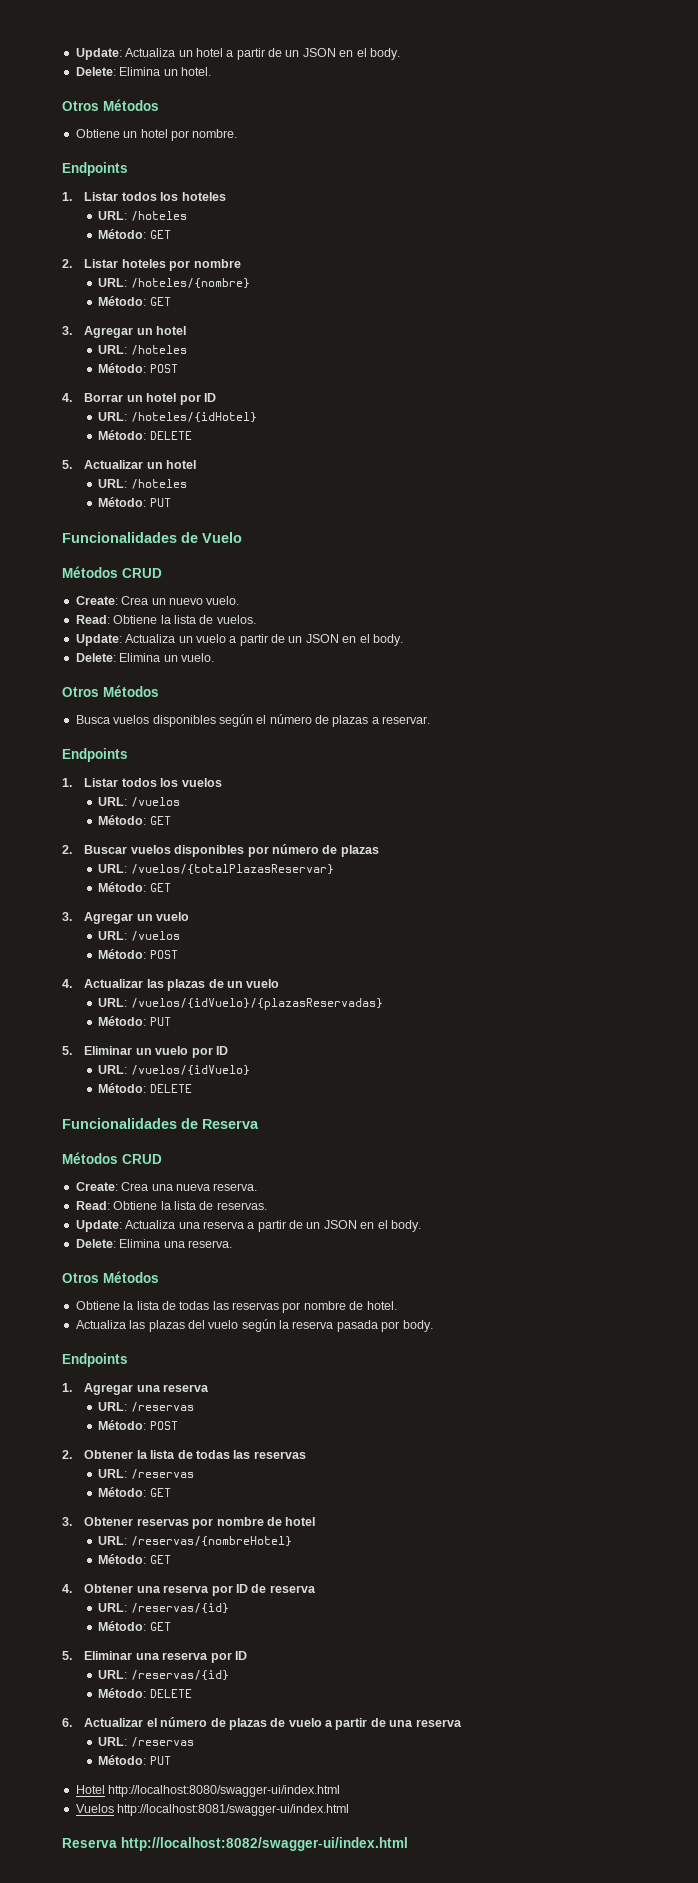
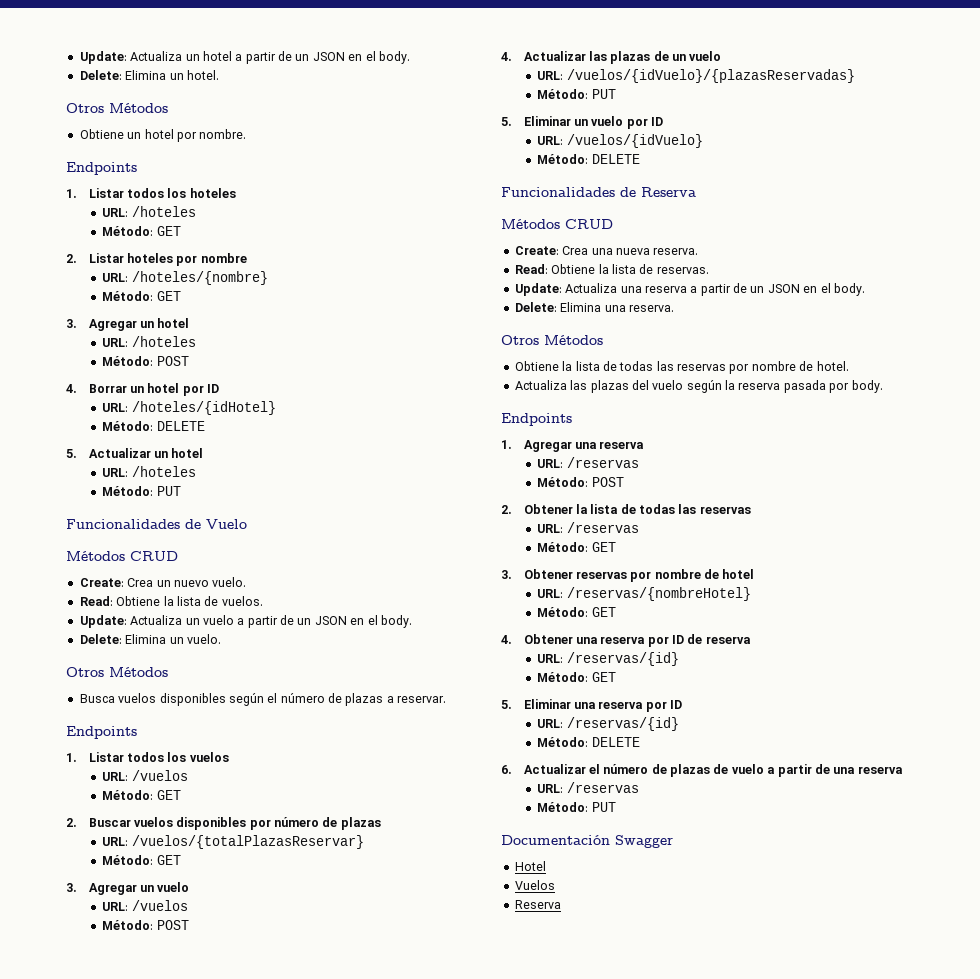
+ Documentación Swagger
- Hotel http://localhost:8080/swagger-ui/index.html
+ Hotel
- Vuelos http://localhost:8081/swagger-ui/index.html
- Reserva http://localhost:8082/swagger-ui/index.html
+ Vuelos
+ Reserva

